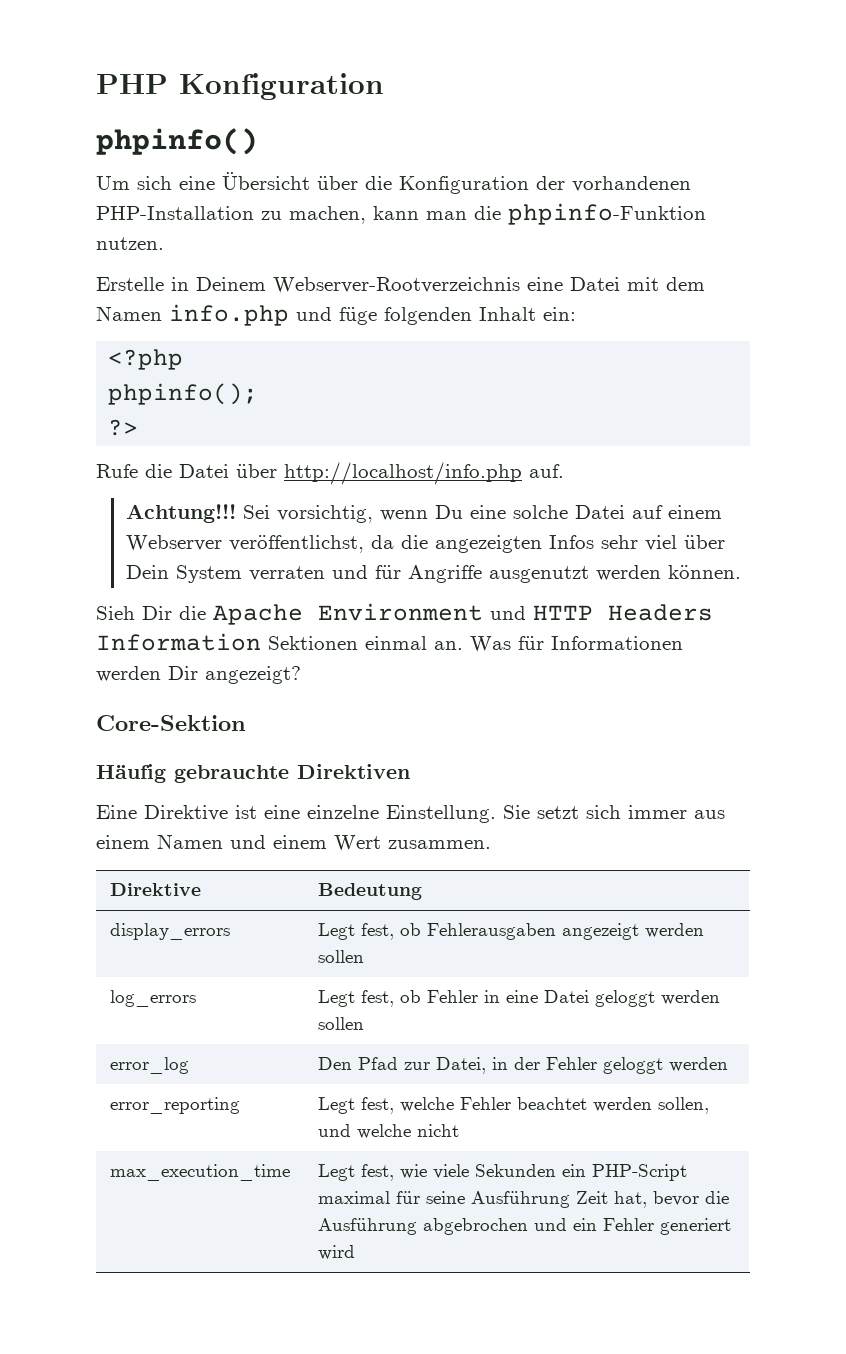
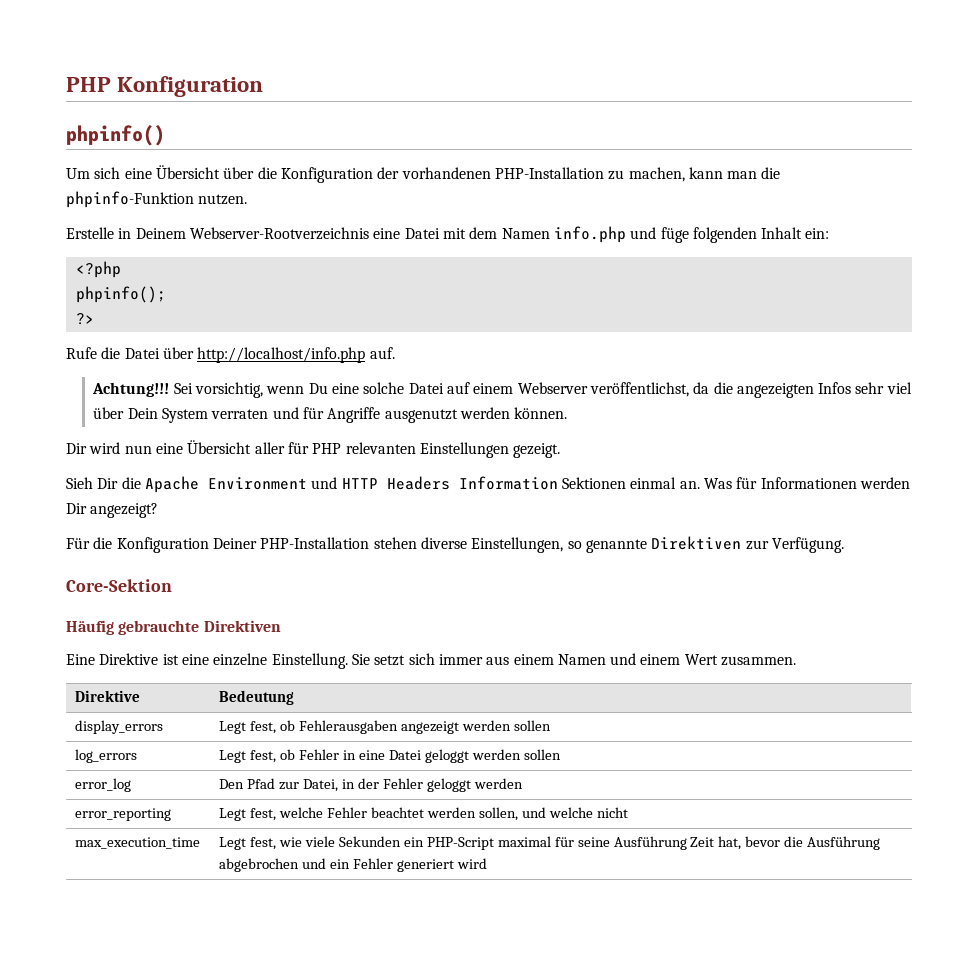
+ Dir wird nun eine Übersicht aller für PHP relevanten Einstellungen gezeigt.
+ Für die Konfiguration Deiner PHP-Installation stehen diverse Einstellungen, so genannte Direktiven zur Verfügung.

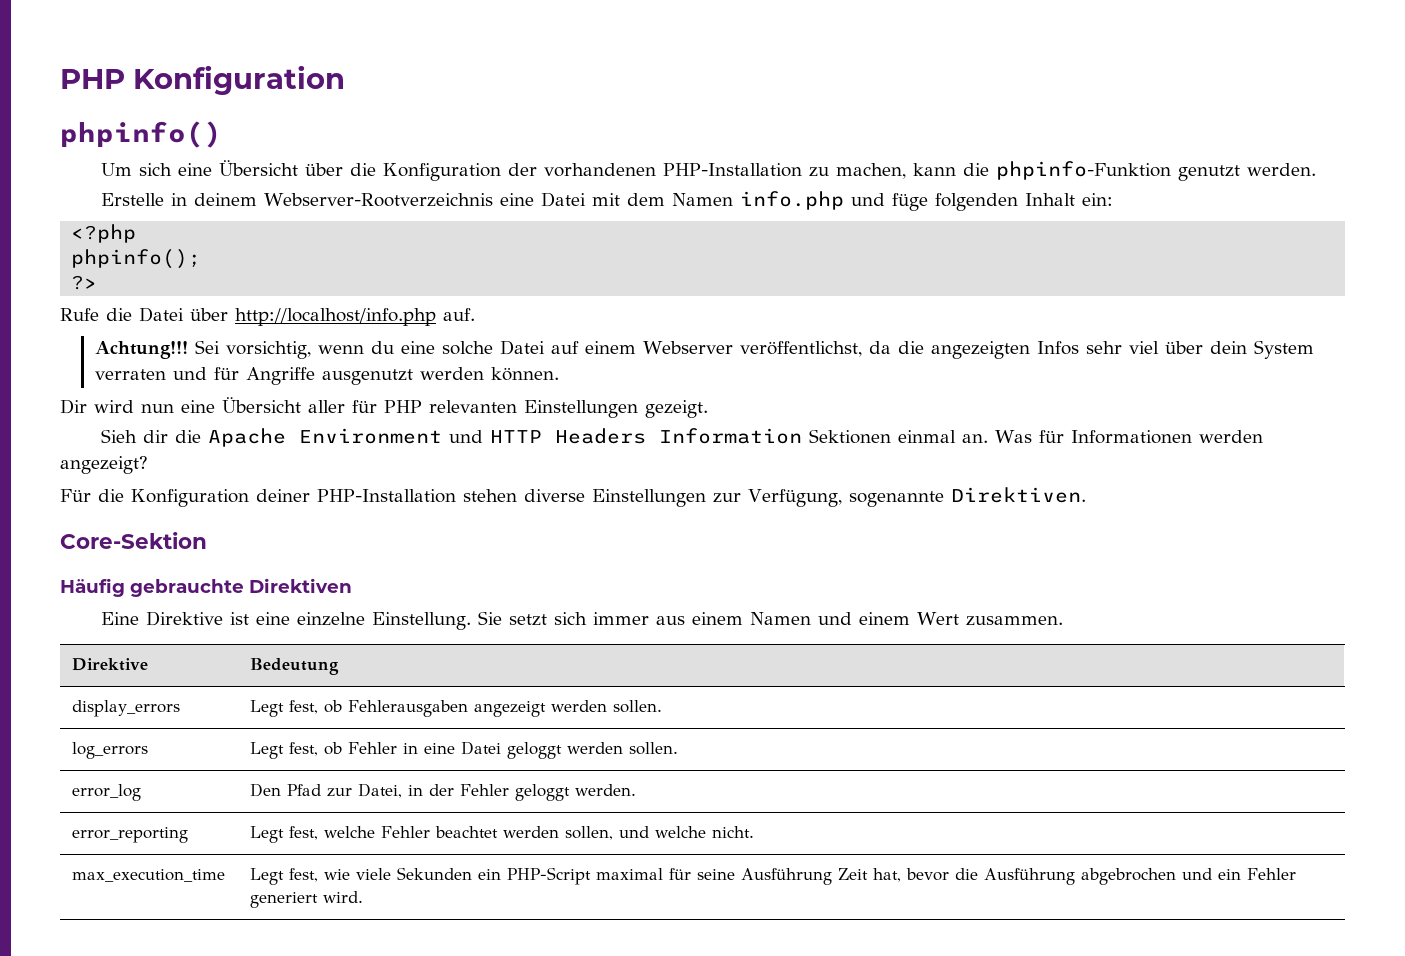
- Um sich eine Übersicht über die Konfiguration der vorhandenen PHP-Installation zu machen, kann man die phpinfo-Funktion nutzen.
+ Um sich eine Übersicht über die Konfiguration der vorhandenen PHP-Installation zu machen, kann die phpinfo-Funktion genutzt werden.
- Erstelle in Deinem Webserver-Rootverzeichnis eine Datei mit dem Namen info.php und füge folgenden Inhalt ein:
+ Erstelle in deinem Webserver-Rootverzeichnis eine Datei mit dem Namen info.php und füge folgenden Inhalt ein:
- Sei vorsichtig, wenn Du eine solche Datei auf einem Webserver veröffentlichst, da die angezeigten Infos sehr viel über Dein System verraten und für Angriffe ausgenutzt werden können.
+ Sei vorsichtig, wenn du eine solche Datei auf einem Webserver veröffentlichst, da die angezeigten Infos sehr viel über dein System verraten und für Angriffe ausgenutzt werden können.
- Sieh Dir die Apache Environment und HTTP Headers Information Sektionen einmal an.
+ Sieh dir die Apache Environment und HTTP Headers Information Sektionen einmal an.
- Was für Informationen werden Dir angezeigt?
+ Was für Informationen werden angezeigt?
- Für die Konfiguration Deiner PHP-Installation stehen diverse Einstellungen, so genannte Direktiven zur Verfügung.
+ Für die Konfiguration deiner PHP-Installation stehen diverse Einstellungen zur Verfügung, sogenannte Direktiven.
- display_errors | Legt fest, ob Fehlerausgaben angezeigt werden sollen
+ display_errors | Legt fest, ob Fehlerausgaben angezeigt werden sollen.
- log_errors | Legt fest, ob Fehler in eine Datei geloggt werden sollen
+ log_errors | Legt fest, ob Fehler in eine Datei geloggt werden sollen.
- error_log | Den Pfad zur Datei, in der Fehler geloggt werden
+ error_log | Den Pfad zur Datei, in der Fehler geloggt werden.
- error_reporting | Legt fest, welche Fehler beachtet werden sollen, und welche nicht
+ error_reporting | Legt fest, welche Fehler beachtet werden sollen, und welche nicht.
- max_execution_time | Legt fest, wie viele Sekunden ein PHP-Script maximal für seine Ausführung Zeit hat, bevor die Ausführung abgebrochen und ein Fehler generiert wird
+ max_execution_time | Legt fest, wie viele Sekunden ein PHP-Script maximal für seine Ausführung Zeit hat, bevor die Ausführung abgebrochen und ein Fehler generiert wird.

